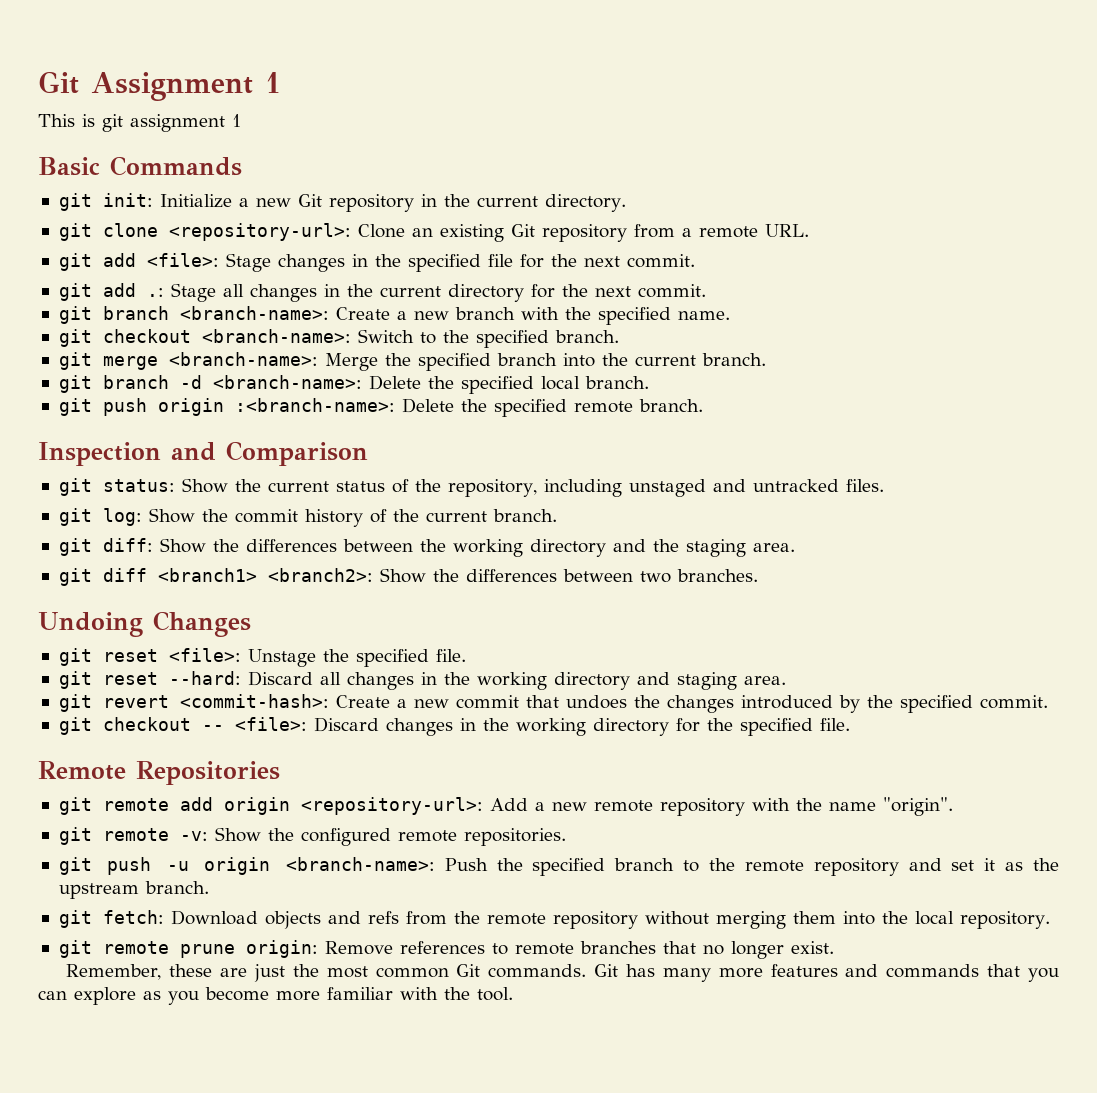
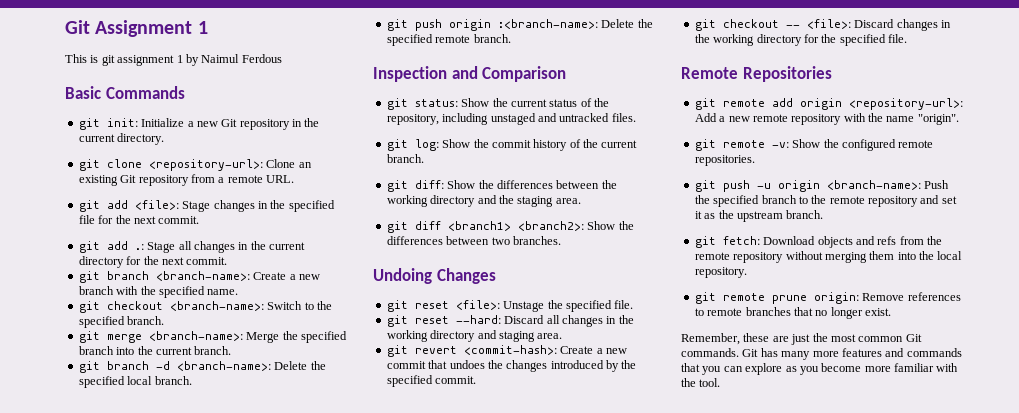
- This is git assignment 1
+ This is git assignment 1 by Naimul Ferdous

